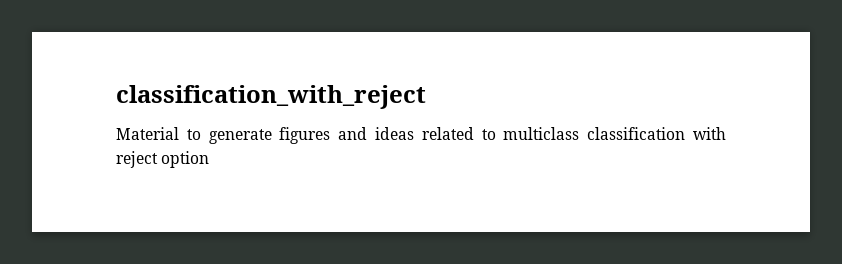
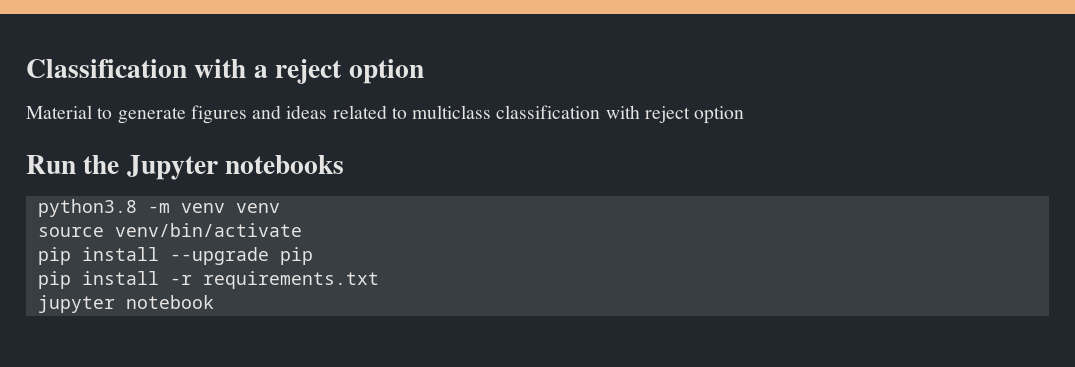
- classification_with_reject
+ Classification with a reject option
+ Run the Jupyter notebooks
+ python3.8 -m venv venv
+ source venv/bin/activate
+ pip install --upgrade pip
+ pip install -r requirements.txt
+ jupyter notebook

